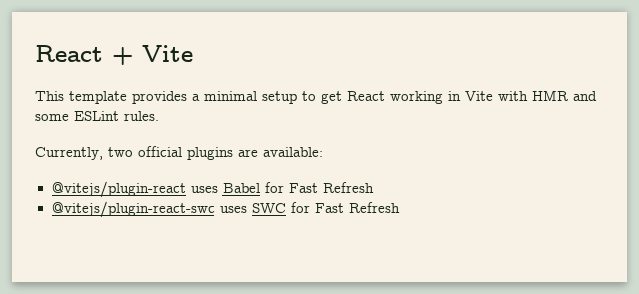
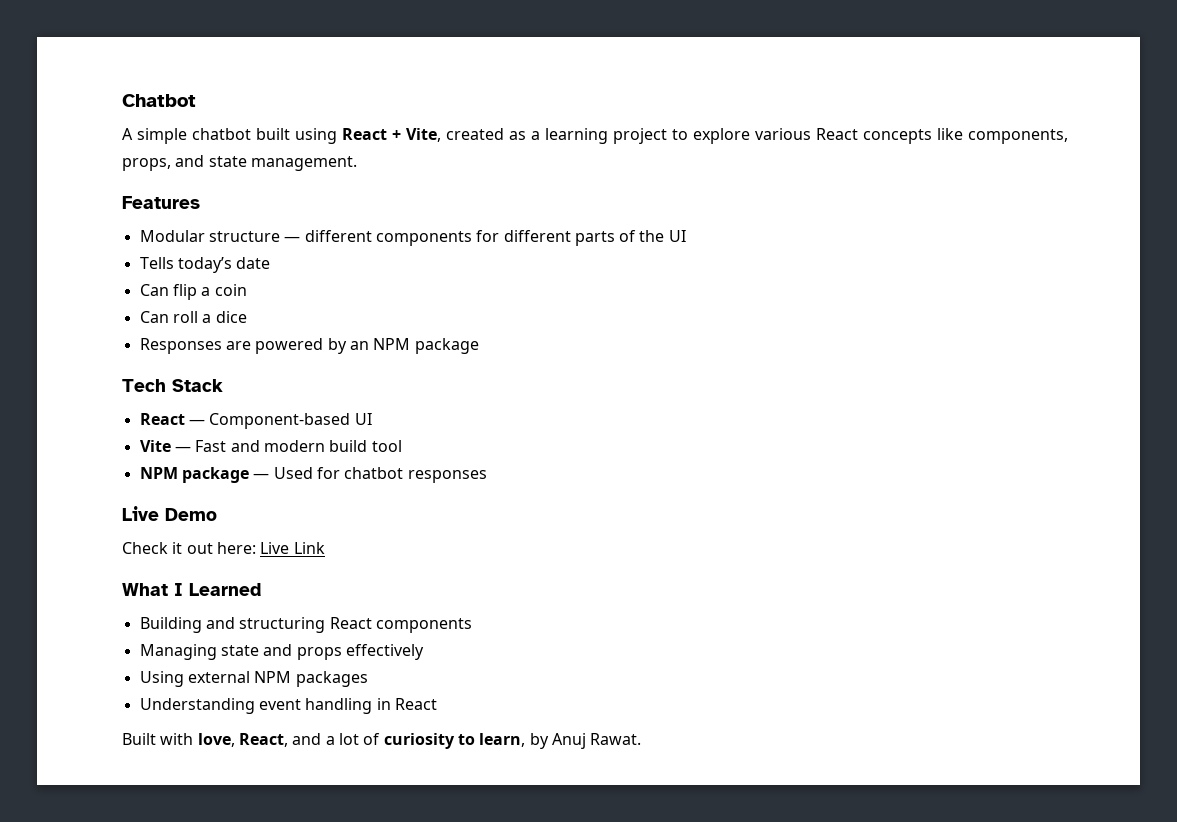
- React + Vite
- This template provides a minimal setup to get React working in Vite with HMR and some ESLint rules.
- Currently, two official plugins are available:
- @vitejs/plugin-react uses Babel for Fast Refresh
- @vitejs/plugin-react-swc uses SWC for Fast Refresh
+ Chatbot
+ A simple chatbot built using React + Vite, created as a learning project to explore various React concepts like components, props, and state management.
+ Features
+ Modular structure — different components for different parts of the UI
+ Tells today’s date
+ Can flip a coin
+ Can roll a dice
+ Responses are powered by an NPM package
+ Tech Stack
+ React — Component-based UI
+ Vite — Fast and modern build tool
+ NPM package — Used for chatbot responses
+ Live Demo
+ Check it out here: Live Link
+ What I Learned
+ Building and structuring React components
+ Managing state and props effectively
+ Using external NPM packages
+ Understanding event handling in React
+ Built with love, React, and a lot of curiosity to learn, by Anuj Rawat.

